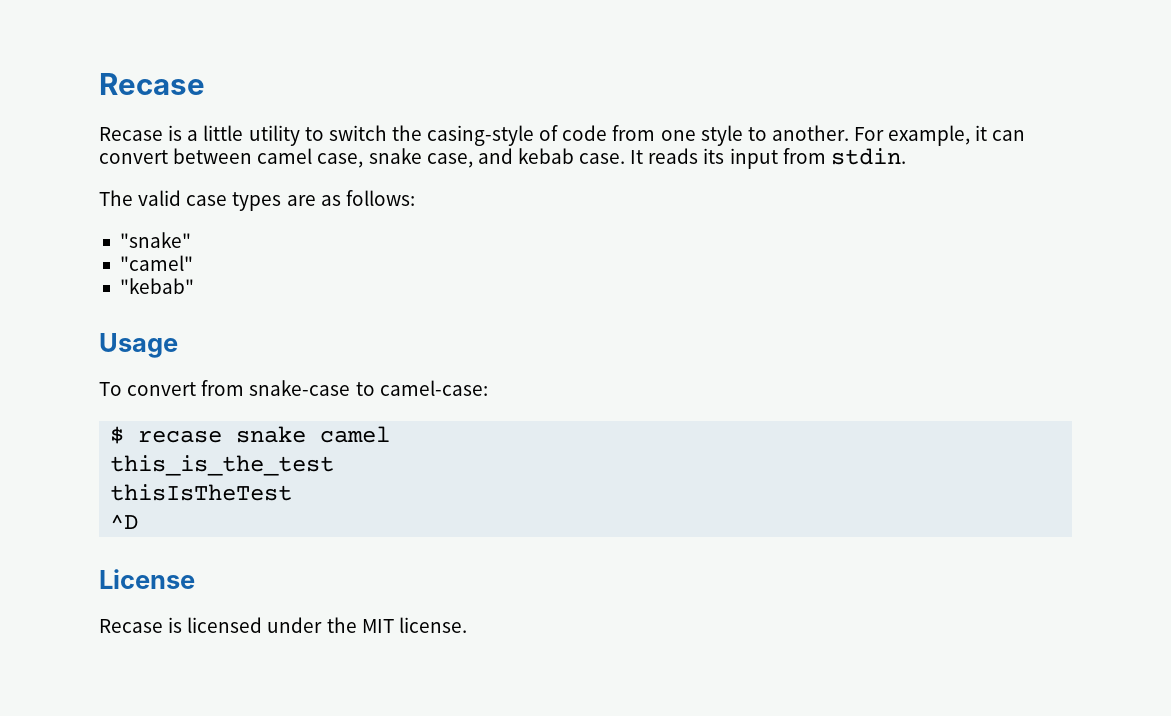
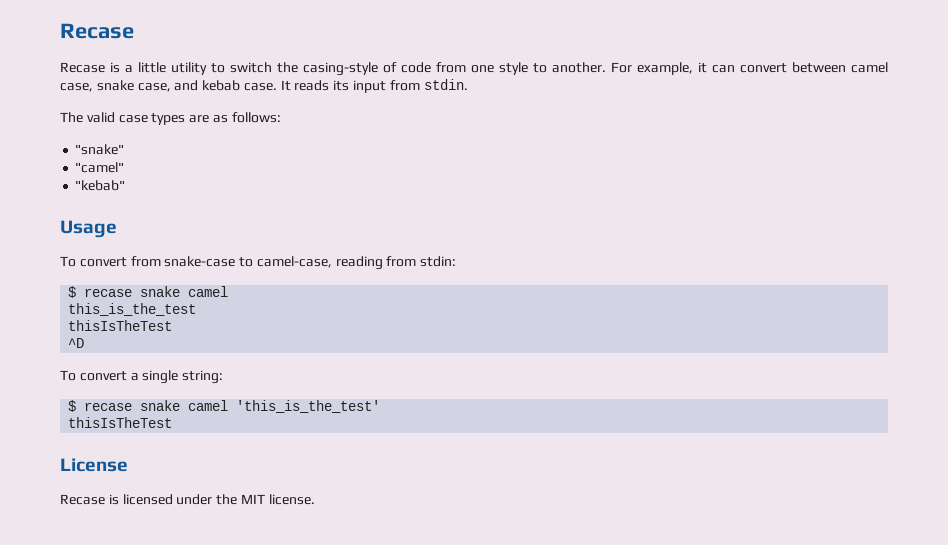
- To convert from snake-case to camel-case:
+ To convert from snake-case to camel-case, reading from stdin:
+ To convert a single string:
+ $ recase snake camel 'this_is_the_test'
+ thisIsTheTest

